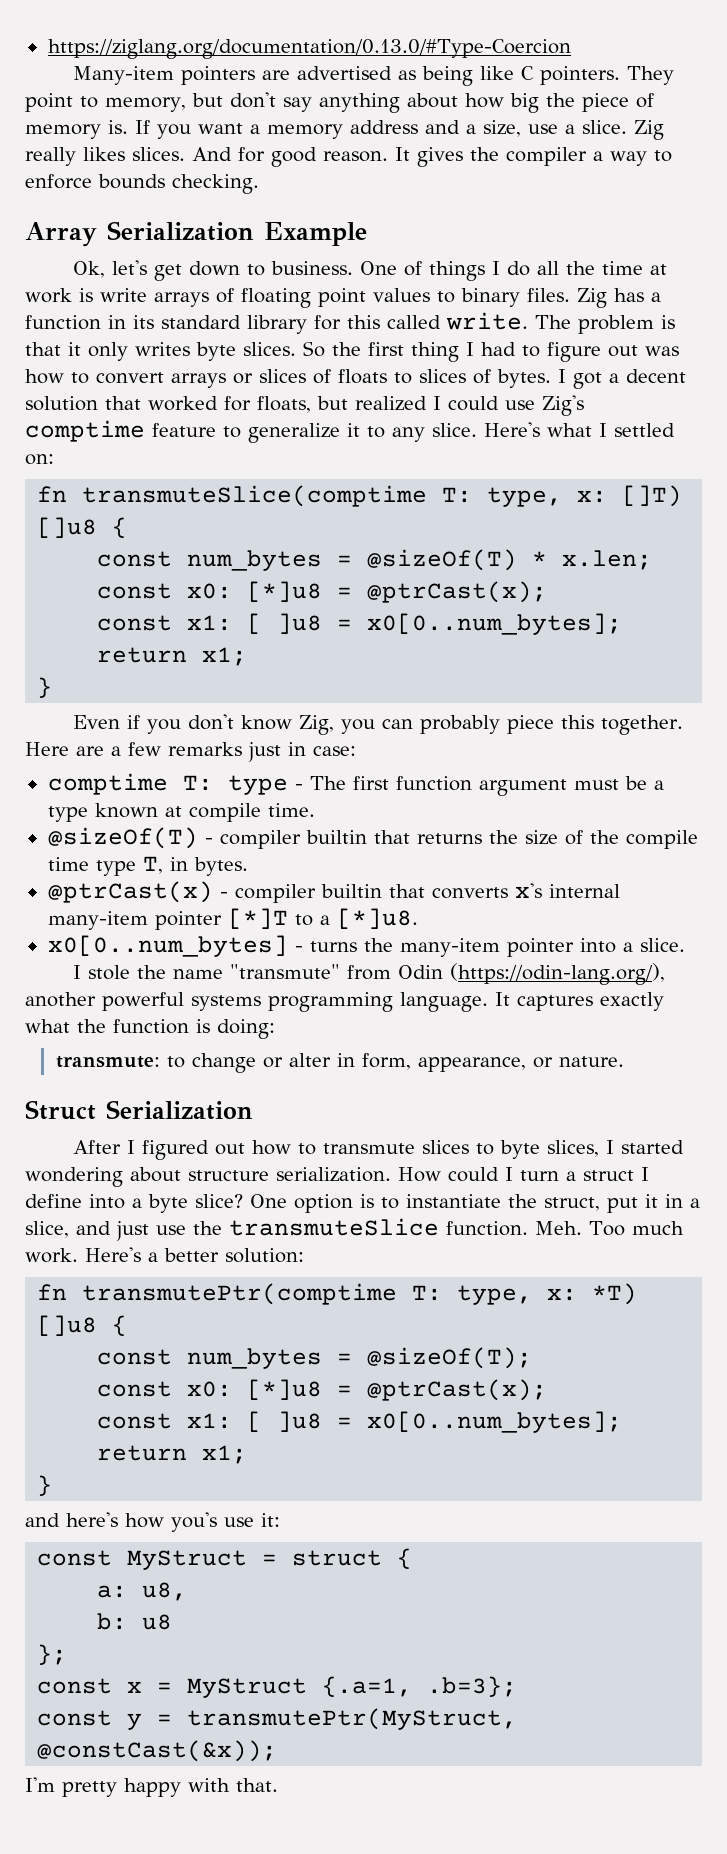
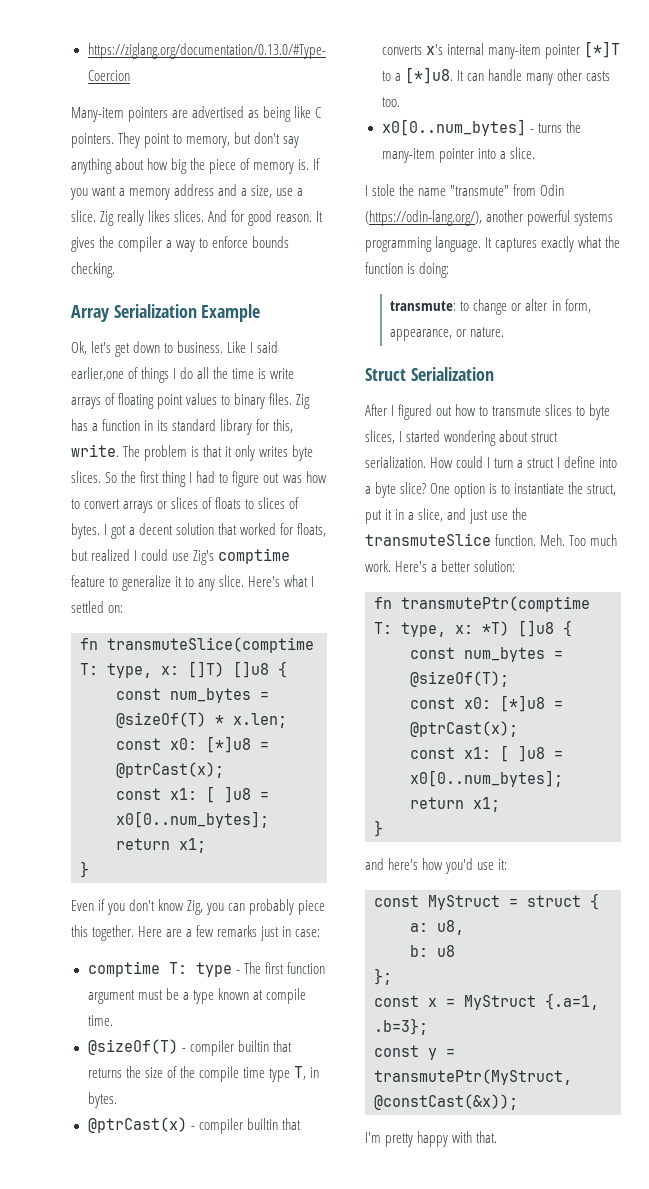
- One of things I do all the time at work is write arrays of floating point values to binary files.
+ Like I said earlier,one of things I do all the time is write arrays of floating point values to binary files.
- Zig has a function in its standard library for this called write.
+ Zig has a function in its standard library for this, write.
+ It can handle many other casts too.
- After I figured out how to transmute slices to byte slices, I started wondering about structure serialization.
+ After I figured out how to transmute slices to byte slices, I started wondering about struct serialization.
- and here's how you's use it:
+ and here's how you'd use it:

